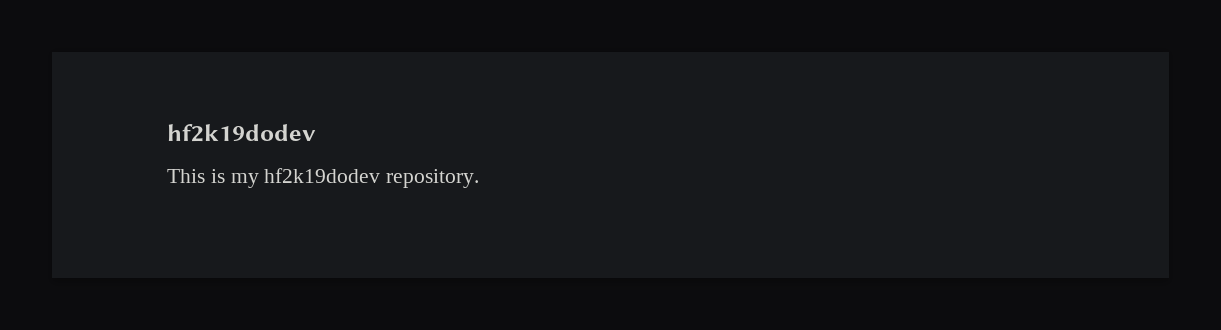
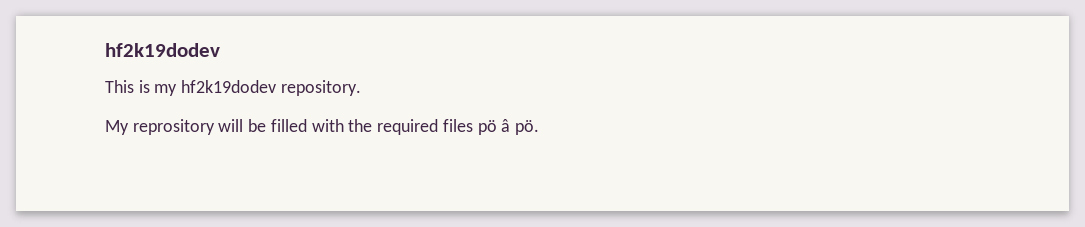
+ My reprository will be filled with the required files pö â pö.

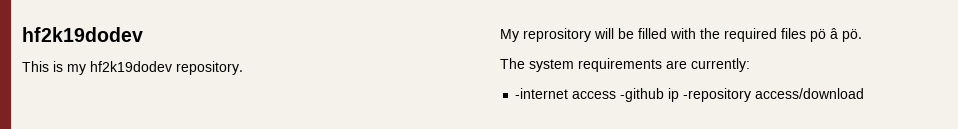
+ The system requirements are currently:
+ -internet access -github ip -repository access/download

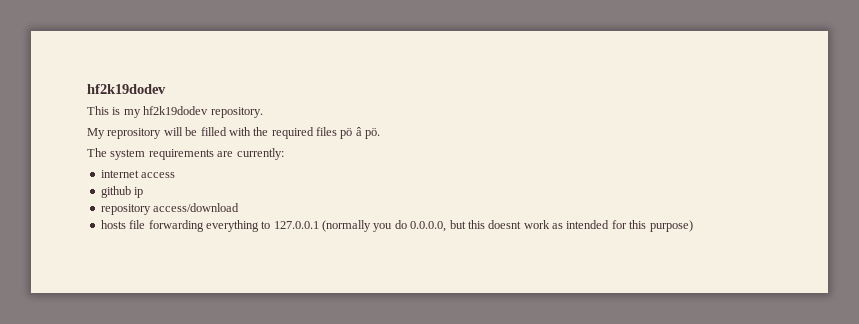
- -internet access -github ip -repository access/download
+ internet access
+ github ip
+ repository access/download
+ hosts file forwarding everything to 127.0.0.1 (normally you do 0.0.0.0, but this doesnt work as intended for this purpose)

